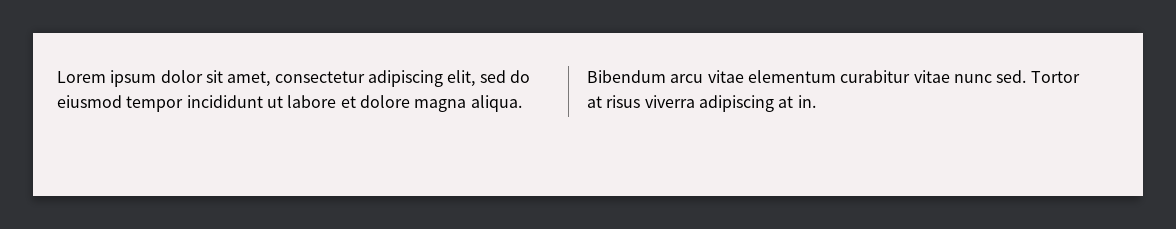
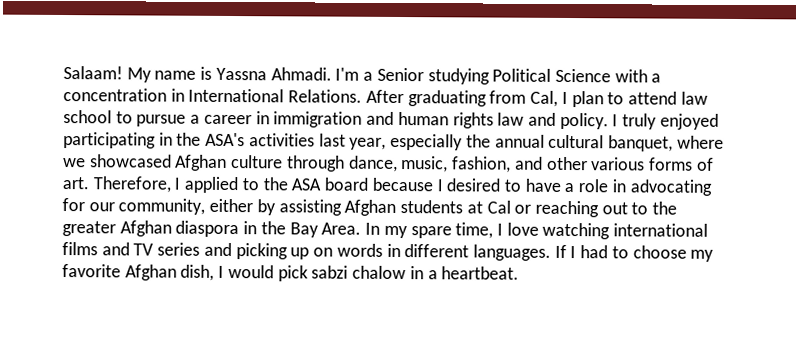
- Lorem ipsum dolor sit amet, consectetur adipiscing elit, sed do eiusmod tempor incididunt ut labore et dolore magna aliqua. Bibendum arcu vitae elementum curabitur vitae nunc sed. Tortor at risus viverra adipiscing at in.
+ Salaam! My name is Yassna Ahmadi. I'm a Senior studying Political Science with a concentration in International Relations. After graduating from Cal, I plan to attend law school to pursue a career in immigration and human rights law and policy. I truly enjoyed participating in the ASA's activities last year, especially the annual cultural banquet, where we showcased Afghan culture through dance, music, fashion, and other various forms of art. Therefore, I applied to the ASA board because I desired to have a role in advocating for our community, either by assisting Afghan students at Cal or reaching out to the greater Afghan diaspora in the Bay Area. In my spare time, I love watching international films and TV series and picking up on words in different languages. If I had to choose my favorite Afghan dish, I would pick sabzi chalow in a heartbeat.

